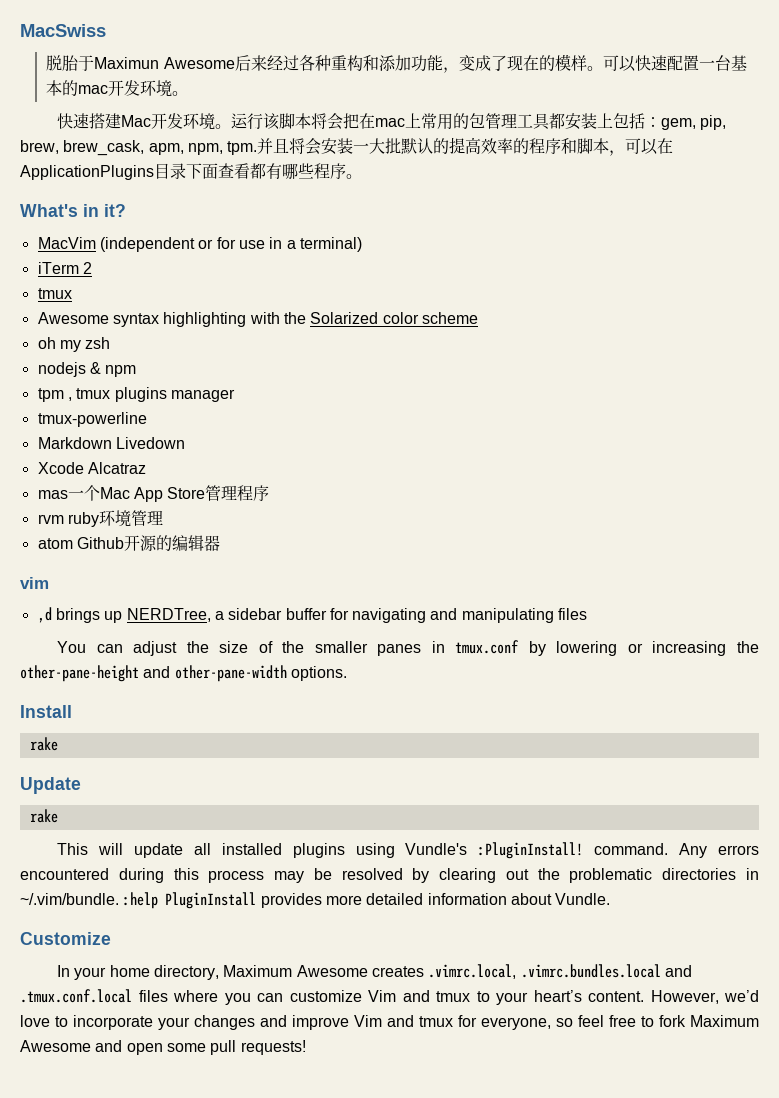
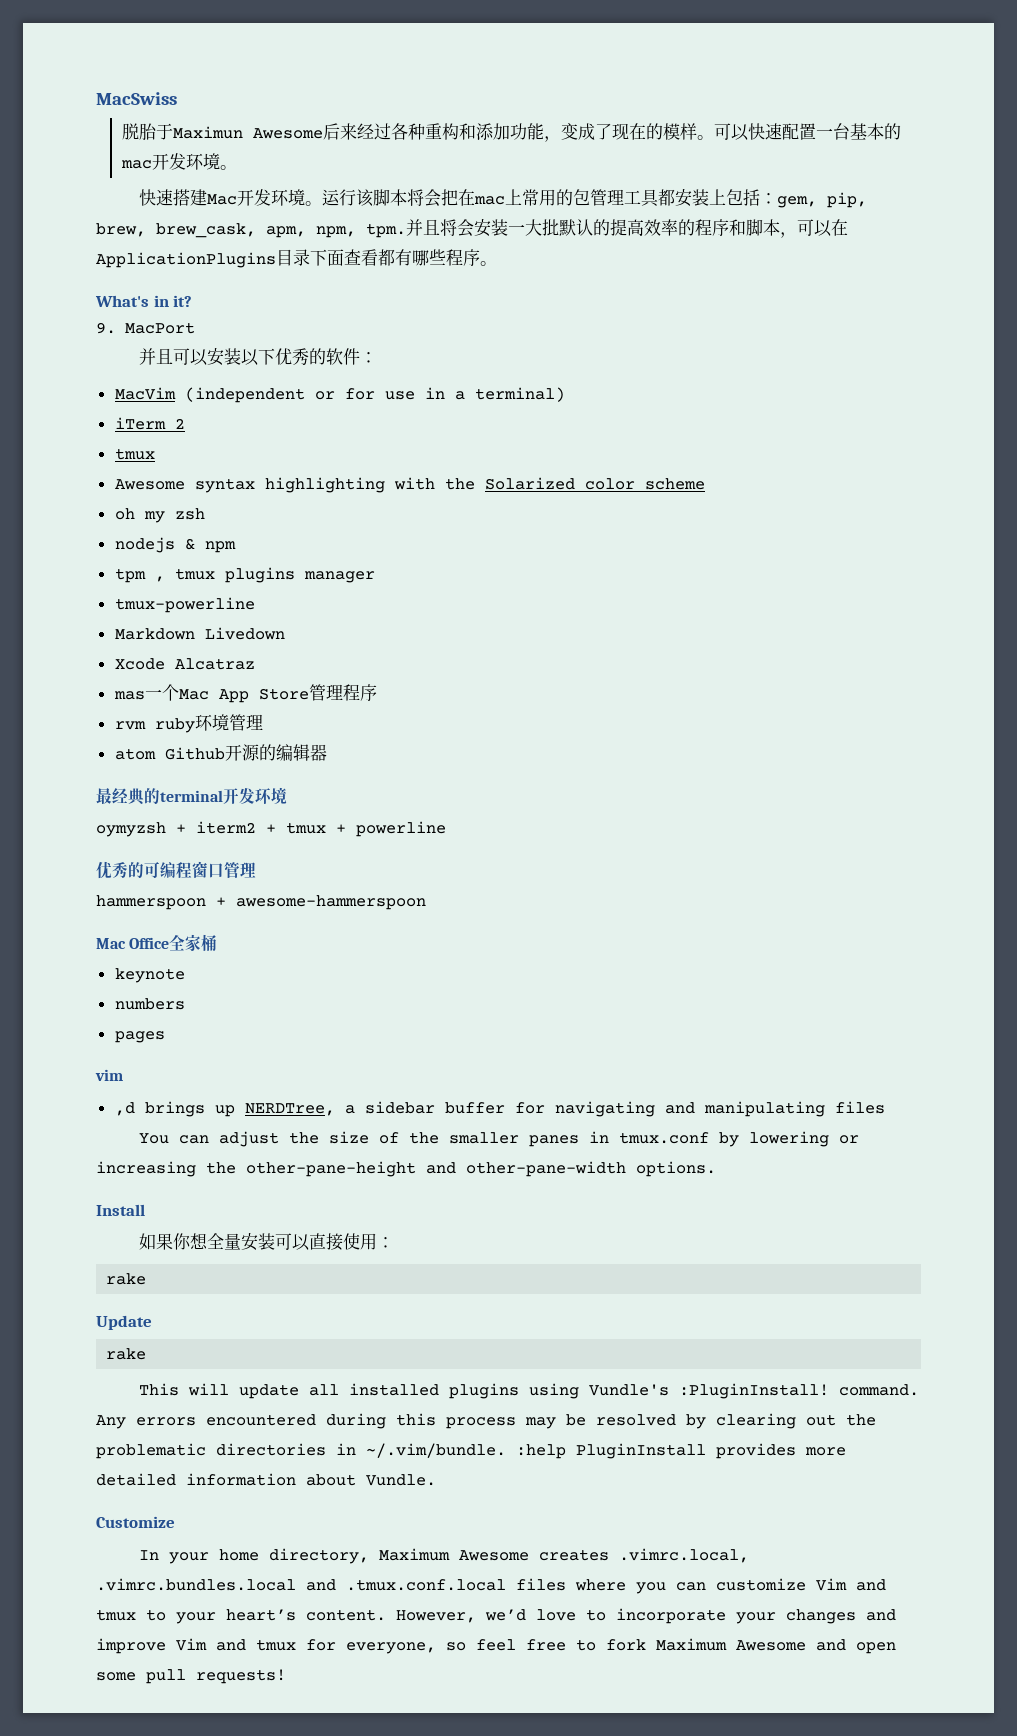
+ 9. MacPort
+ 并且可以安装以下优秀的软件：
+ 最经典的terminal开发环境
+ oymyzsh + iterm2 + tmux + powerline
+ 优秀的可编程窗口管理
+ hammerspoon + awesome-hammerspoon
+ Mac Office全家桶
+ keynote
+ numbers
+ pages
+ 如果你想全量安装可以直接使用：

